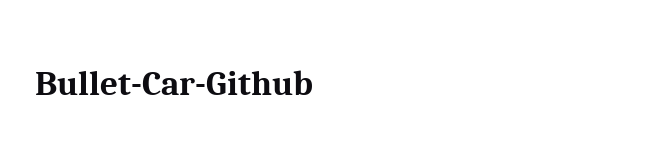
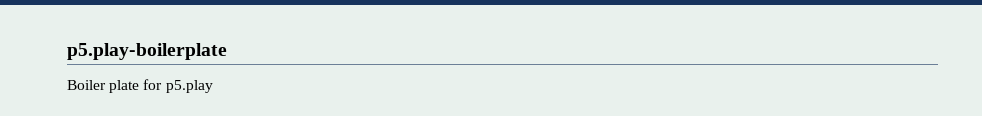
- Bullet-Car-Github
+ p5.play-boilerplate
+ Boiler plate for p5.play

